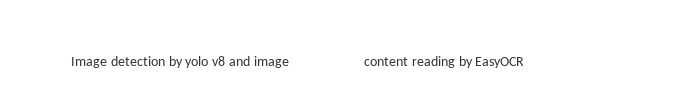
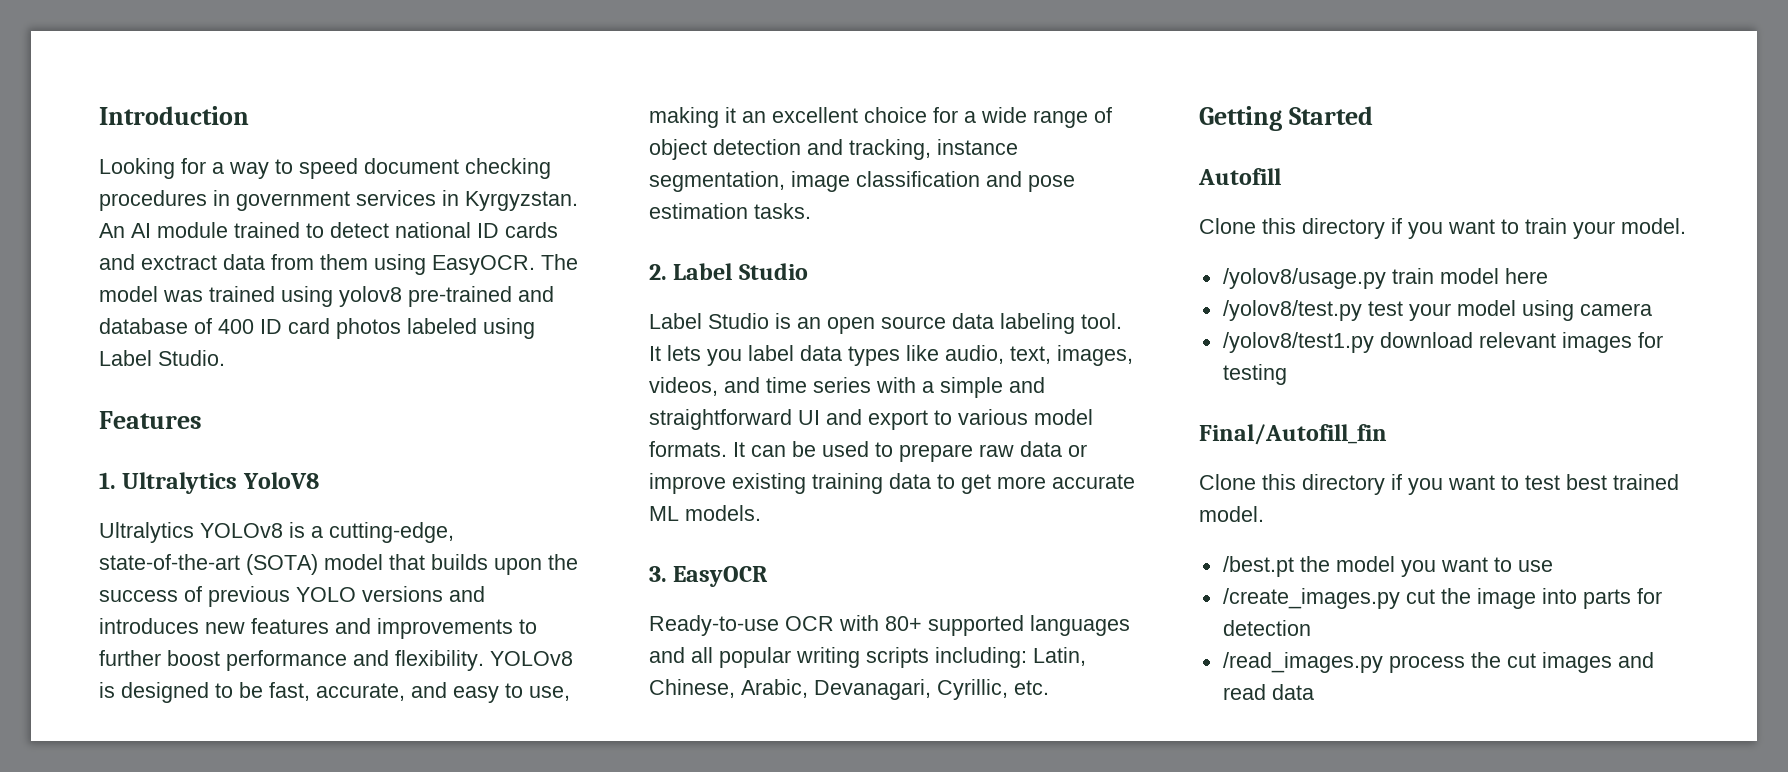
- Image detection by yolo v8 and image content reading by EasyOCR
+ Introduction
+ Looking for a way to speed document checking procedures in government services in Kyrgyzstan. An AI module trained to detect national ID cards and exctract data from them using EasyOCR. The model was trained using yolov8 pre-trained and database of 400 ID card photos labeled using Label Studio.
+ Features
+ 1. Ultralytics YoloV8
+ Ultralytics YOLOv8 is a cutting-edge, state-of-the-art (SOTA) model that builds upon the success of previous YOLO versions and introduces new features and improvements to further boost performance and flexibility. YOLOv8 is designed to be fast, accurate, and easy to use, making it an excellent choice for a wide range of object detection and tracking, instance segmentation, image classification and pose estimation tasks.
+ 2. Label Studio
+ Label Studio is an open source data labeling tool. It lets you label data types like audio, text, images, videos, and time series with a simple and straightforward UI and export to various model formats. It can be used to prepare raw data or improve existing training data to get more accurate ML models.
+ 3. EasyOCR
+ Ready-to-use OCR with 80+ supported languages and all popular writing scripts including: Latin, Chinese, Arabic, Devanagari, Cyrillic, etc.
+ Getting Started
+ Autofill
+ Clone this directory if you want to train your model.
+ /yolov8/usage.py train model here
+ /yolov8/test.py test your model using camera
+ /yolov8/test1.py download relevant images for testing
+ Final/Autofill_fin
+ Clone this directory if you want to test best trained model.
+ /best.pt the model you want to use
+ /create_images.py cut the image into parts for detection
+ /read_images.py process the cut images and read data

